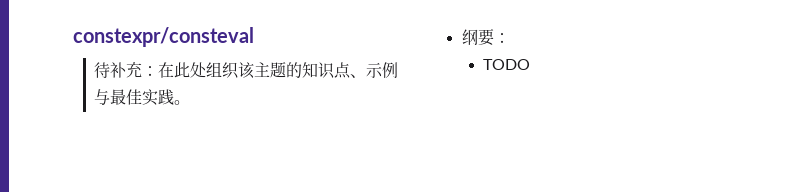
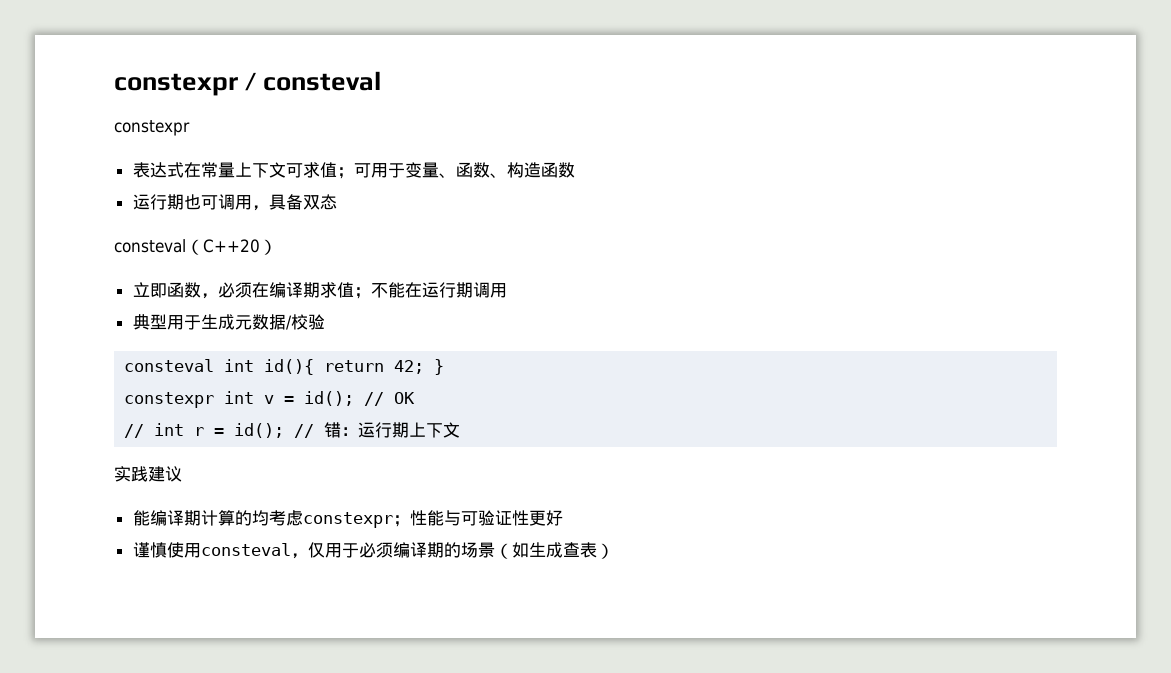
- constexpr/consteval
- 待补充：在此处组织该主题的知识点、示例与最佳实践。
- 纲要：
- TODO
+ constexpr / consteval
+ constexpr
+ 表达式在常量上下文可求值；可用于变量、函数、构造函数
+ 运行期也可调用，具备双态
+ consteval（C++20）
+ 立即函数，必须在编译期求值；不能在运行期调用
+ 典型用于生成元数据/校验
+ consteval int id(){ return 42; }
+ constexpr int v = id(); // OK
+ // int r = id(); // 错：运行期上下文
+ 实践建议
+ 能编译期计算的均考虑constexpr；性能与可验证性更好
+ 谨慎使用consteval，仅用于必须编译期的场景（如生成查表）

